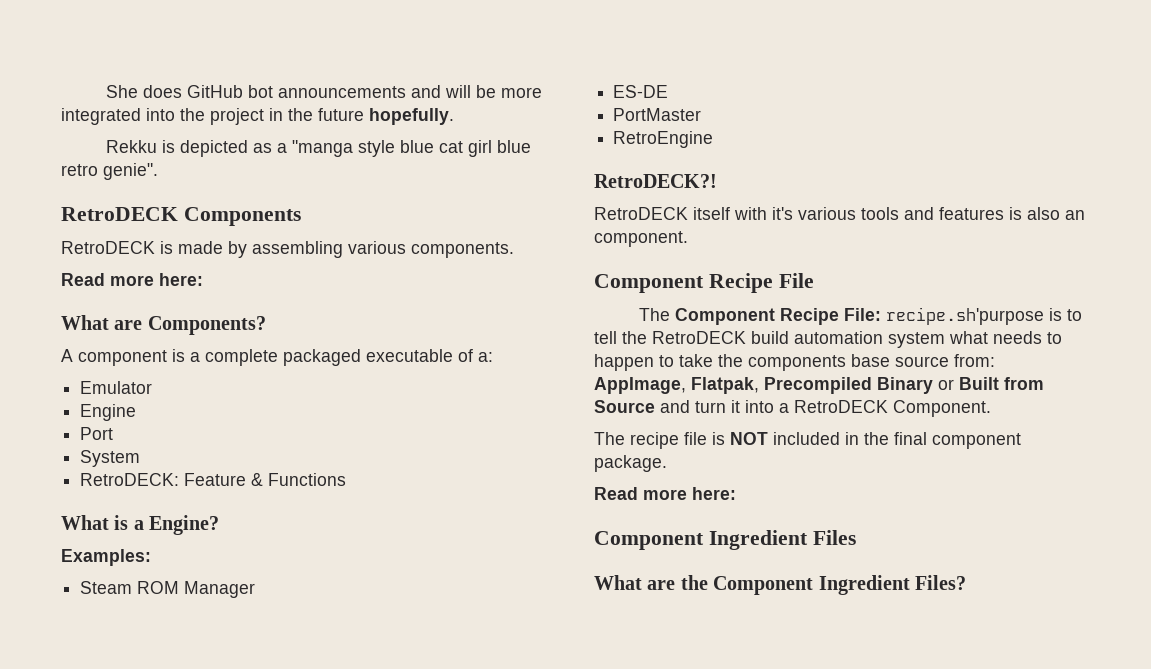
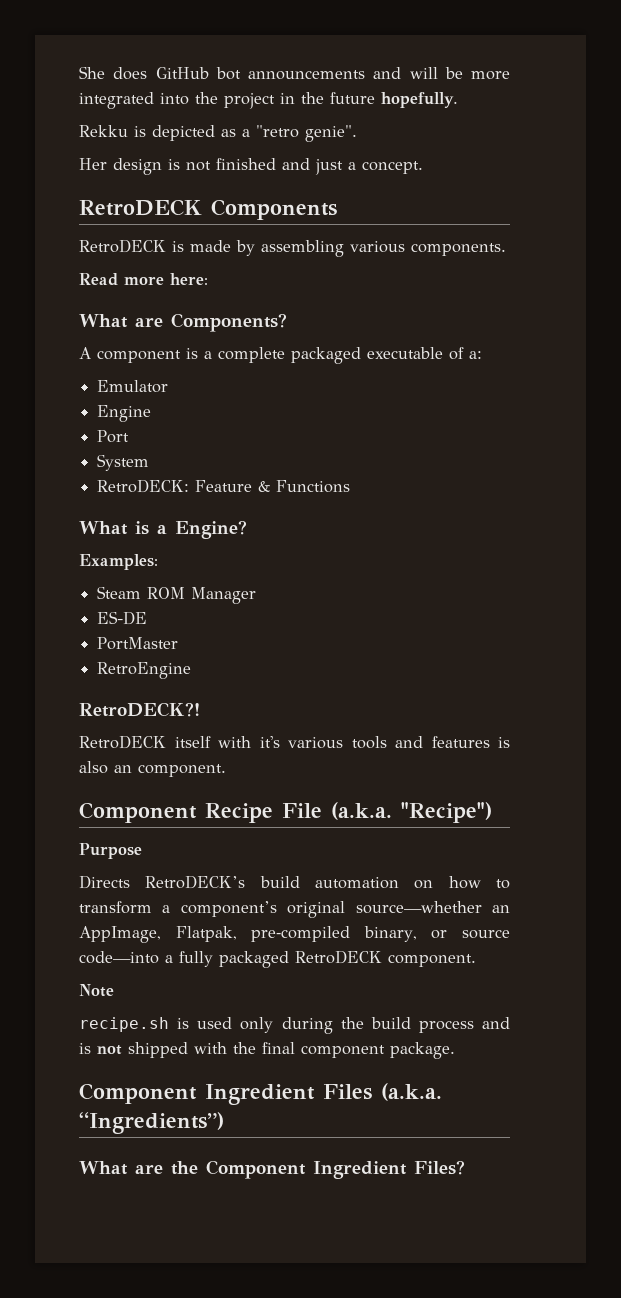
- Rekku is depicted as a "manga style blue cat girl blue retro genie".
+ Rekku is depicted as a "retro genie".
+ Her design is not finished and just a concept.
- Component Recipe File
- The Component Recipe File: recipe.sh'purpose is to tell the RetroDECK build automation system what needs to happen to take the components base source from: AppImage, Flatpak, Precompiled Binary or Built from Source and turn it into a RetroDECK Component.
- The recipe file is NOT included in the final component package.
- Read more here:
+ Component Recipe File (a.k.a. "Recipe")
+ Purpose
+ Directs RetroDECK’s build automation on how to transform a component’s original source—whether an AppImage, Flatpak, pre‑compiled binary, or source code—into a fully packaged RetroDECK component.
+ Note
+ recipe.sh is used only during the build process and is not shipped with the final component package.
- Component Ingredient Files
+ Component Ingredient Files (a.k.a. “Ingredients”)

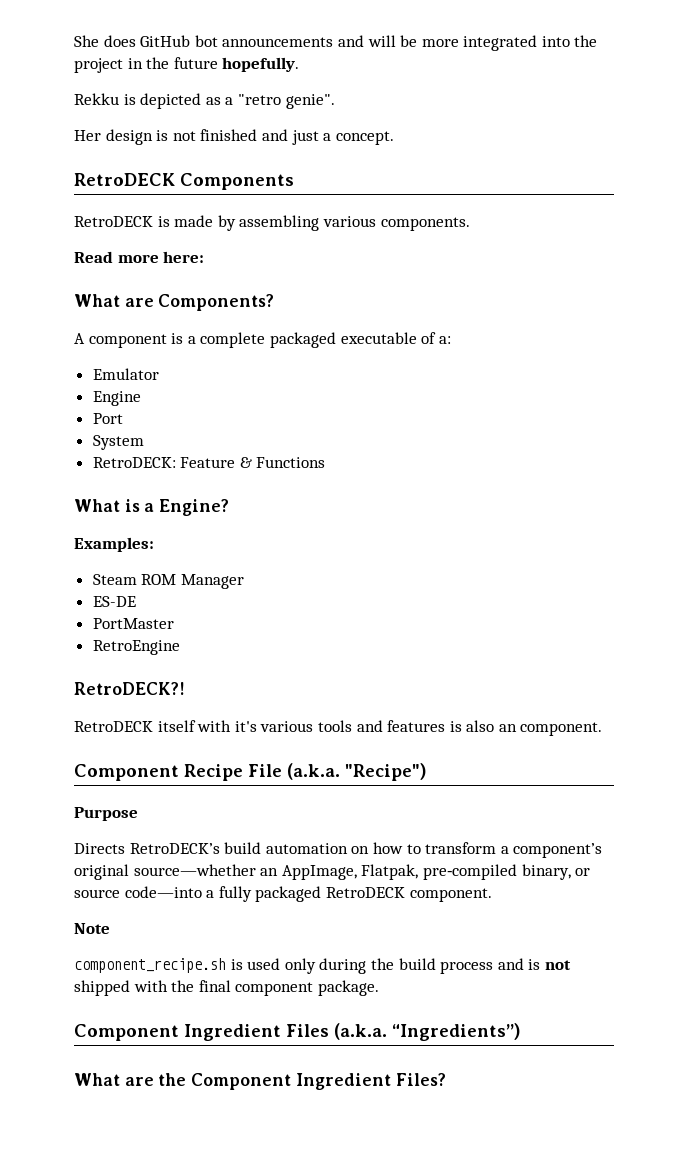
- recipe.sh is used only during the build process and is not shipped with the final component package.
+ component_recipe.sh is used only during the build process and is not shipped with the final component package.

